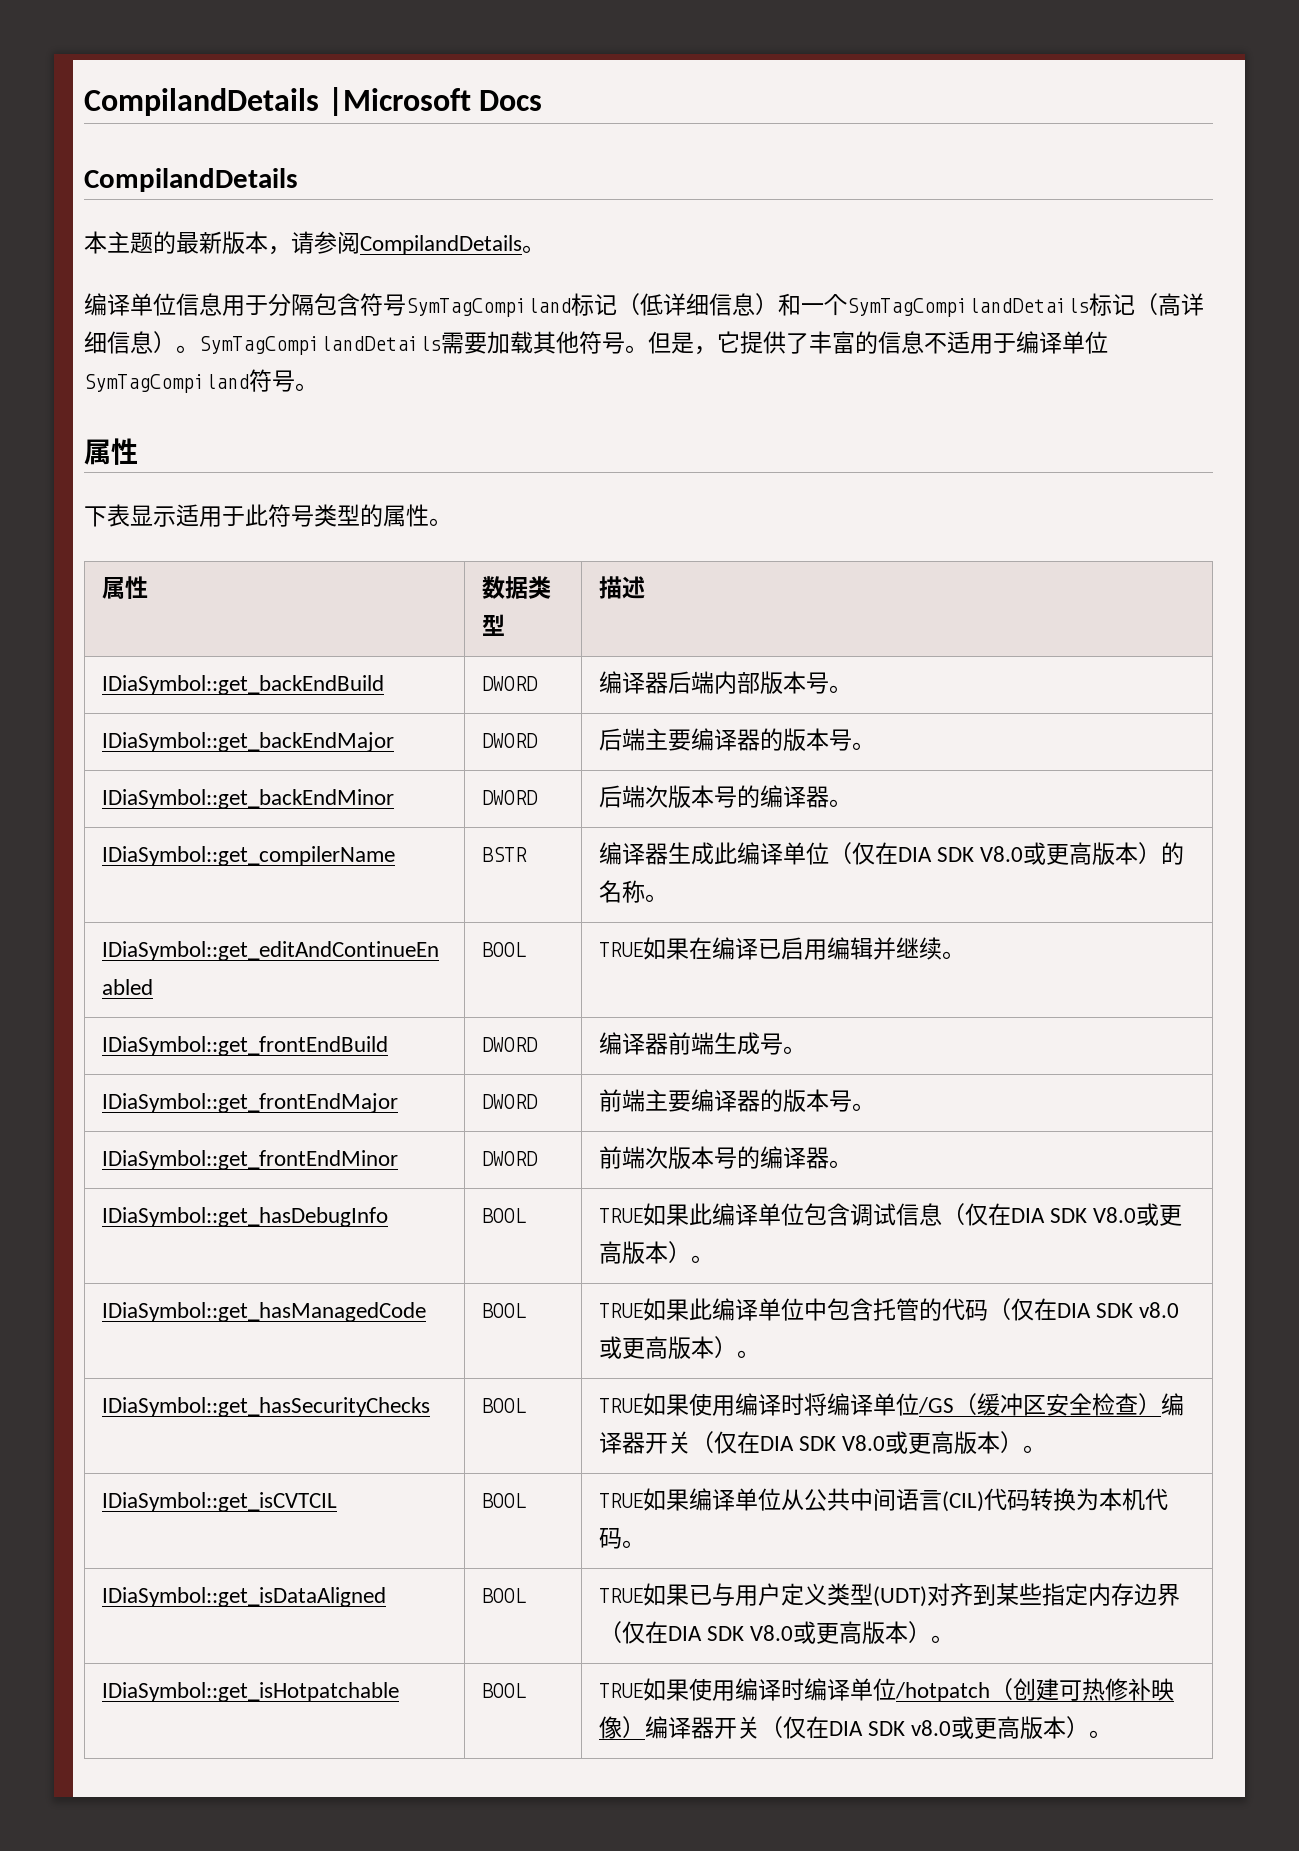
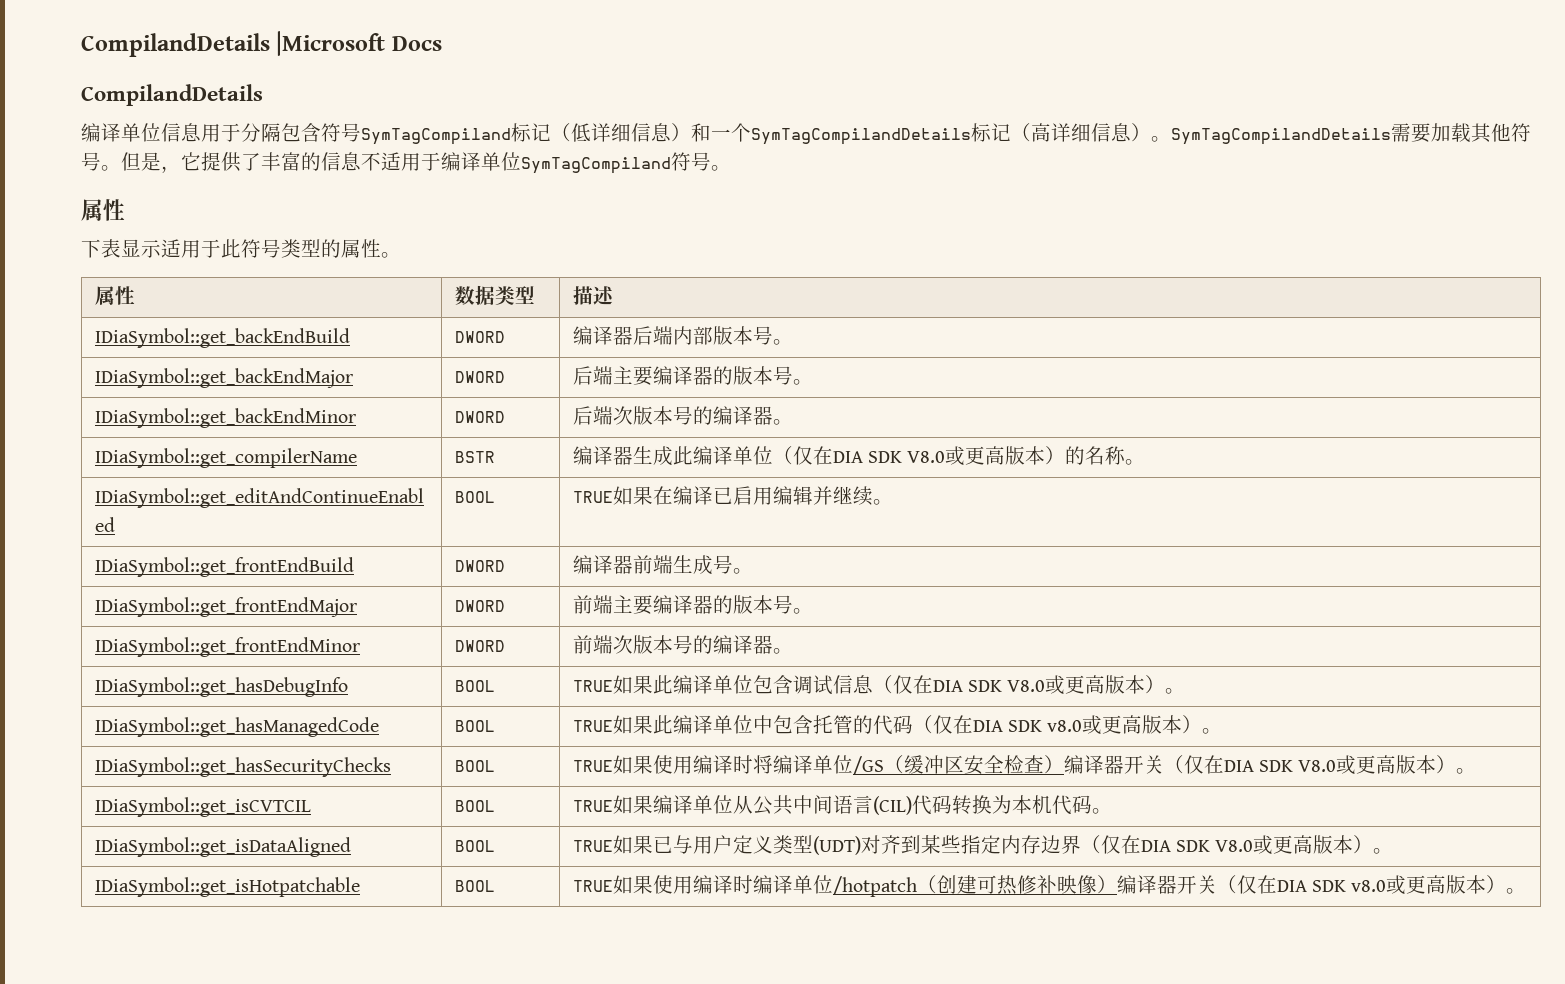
- 本主题的最新版本，请参阅CompilandDetails。

